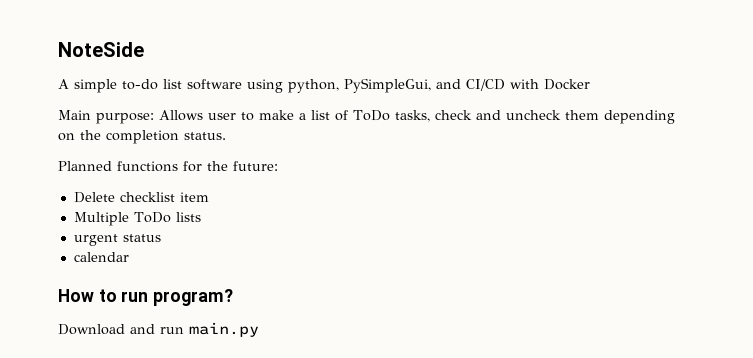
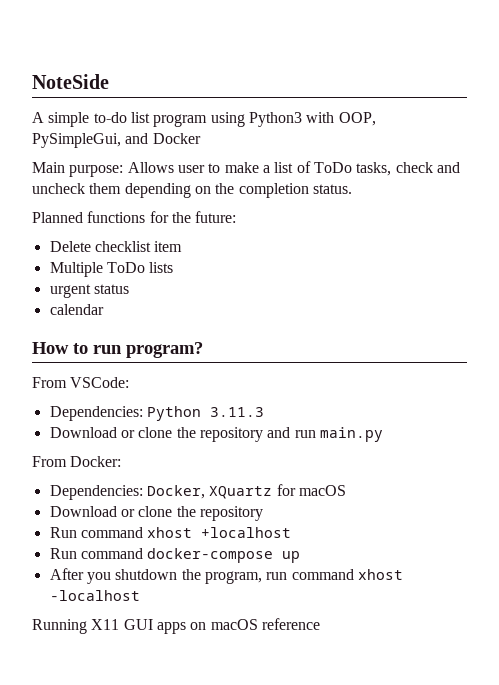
- A simple to-do list software using python, PySimpleGui, and CI/CD with Docker
+ A simple to-do list program using Python3 with OOP, PySimpleGui, and Docker
- Download and run main.py
+ From VSCode:
+ Dependencies: Python 3.11.3
+ Download or clone the repository and run main.py
+ From Docker:
+ Dependencies: Docker, XQuartz for macOS
+ Download or clone the repository
+ Run command xhost +localhost
+ Run command docker-compose up
+ After you shutdown the program, run command xhost -localhost
+ Running X11 GUI apps on macOS reference

